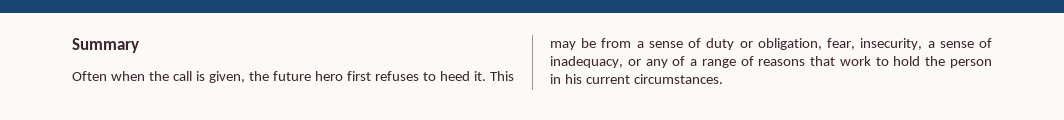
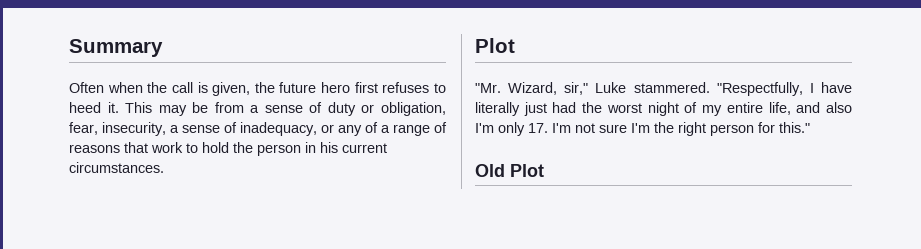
  This may be from a sense of duty or obligation, fear, insecurity, a sense of inadequacy, or any of a range of reasons that work to hold the person in his current circumstances.
+ Plot
+ "Mr. Wizard, sir," Luke stammered. "Respectfully, I have literally just had the worst night of my entire life, and also I'm only 17. I'm not sure I'm the right person for this."
+ Old Plot

